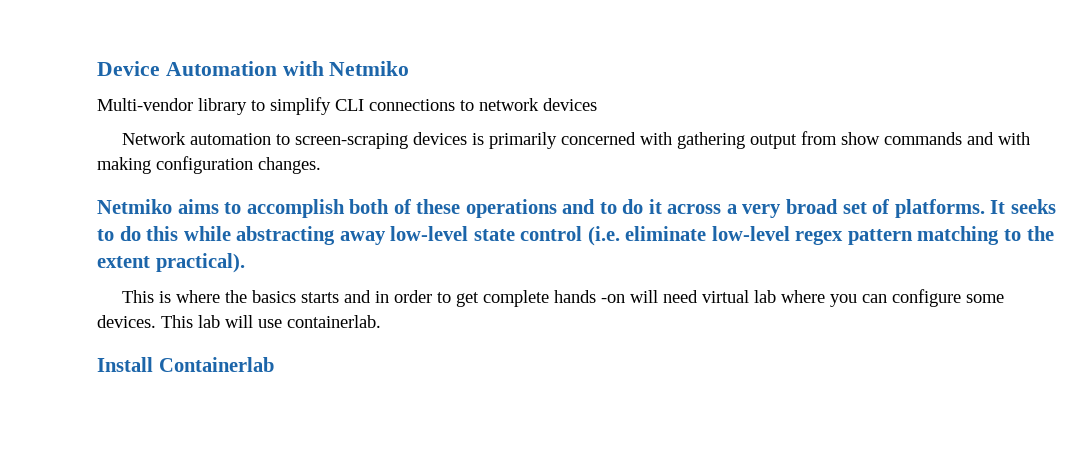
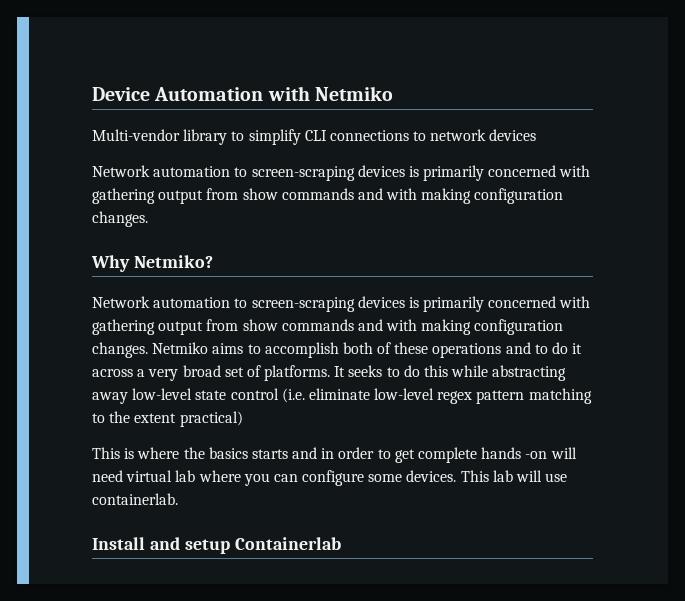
+ Why Netmiko?
+ Network automation to screen-scraping devices is primarily concerned with gathering output from show commands and with making configuration changes.
- It seeks to do this while abstracting away low-level state control (i.e. eliminate low-level regex pattern matching to the extent practical).
+ It seeks to do this while abstracting away low-level state control (i.e. eliminate low-level regex pattern matching to the extent practical)
- Install Containerlab
+ Install and setup Containerlab

